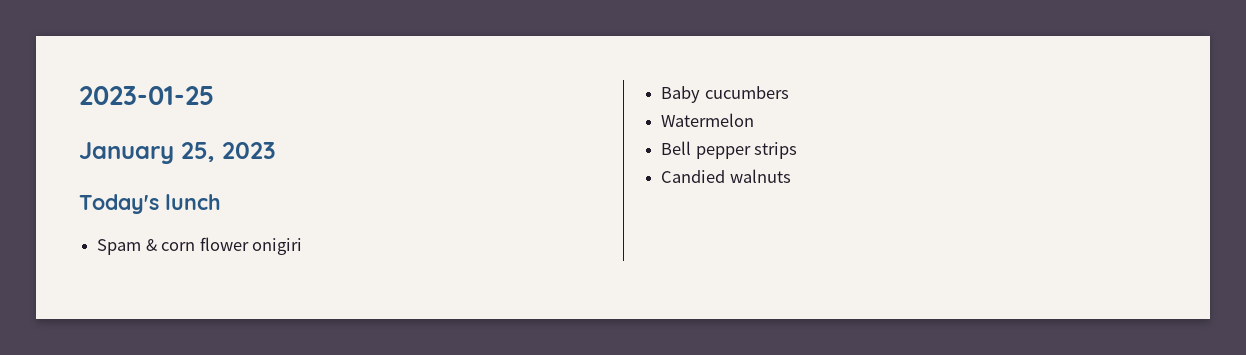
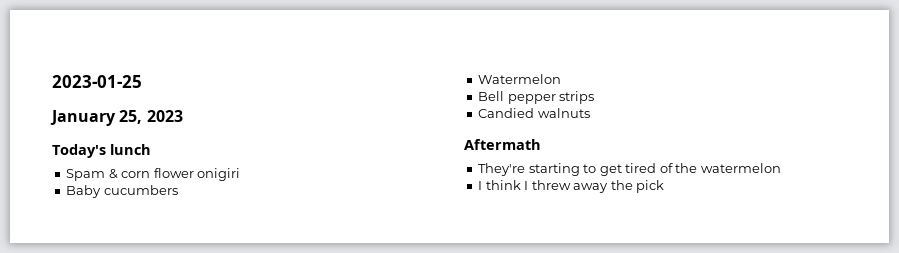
+ Aftermath
+ They're starting to get tired of the watermelon
+ I think I threw away the pick

